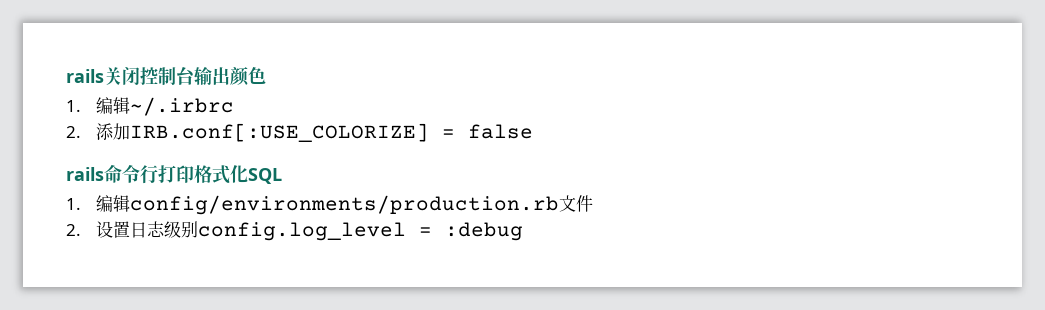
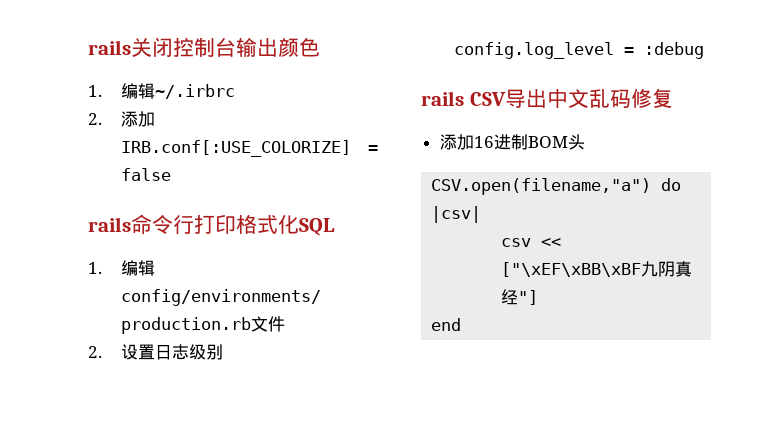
+ rails CSV导出中文乱码修复
+ 添加16进制BOM头
+ CSV.open(filename,"a") do |csv|
+ csv << ["\xEF\xBB\xBF九阴真经"]
+ end

